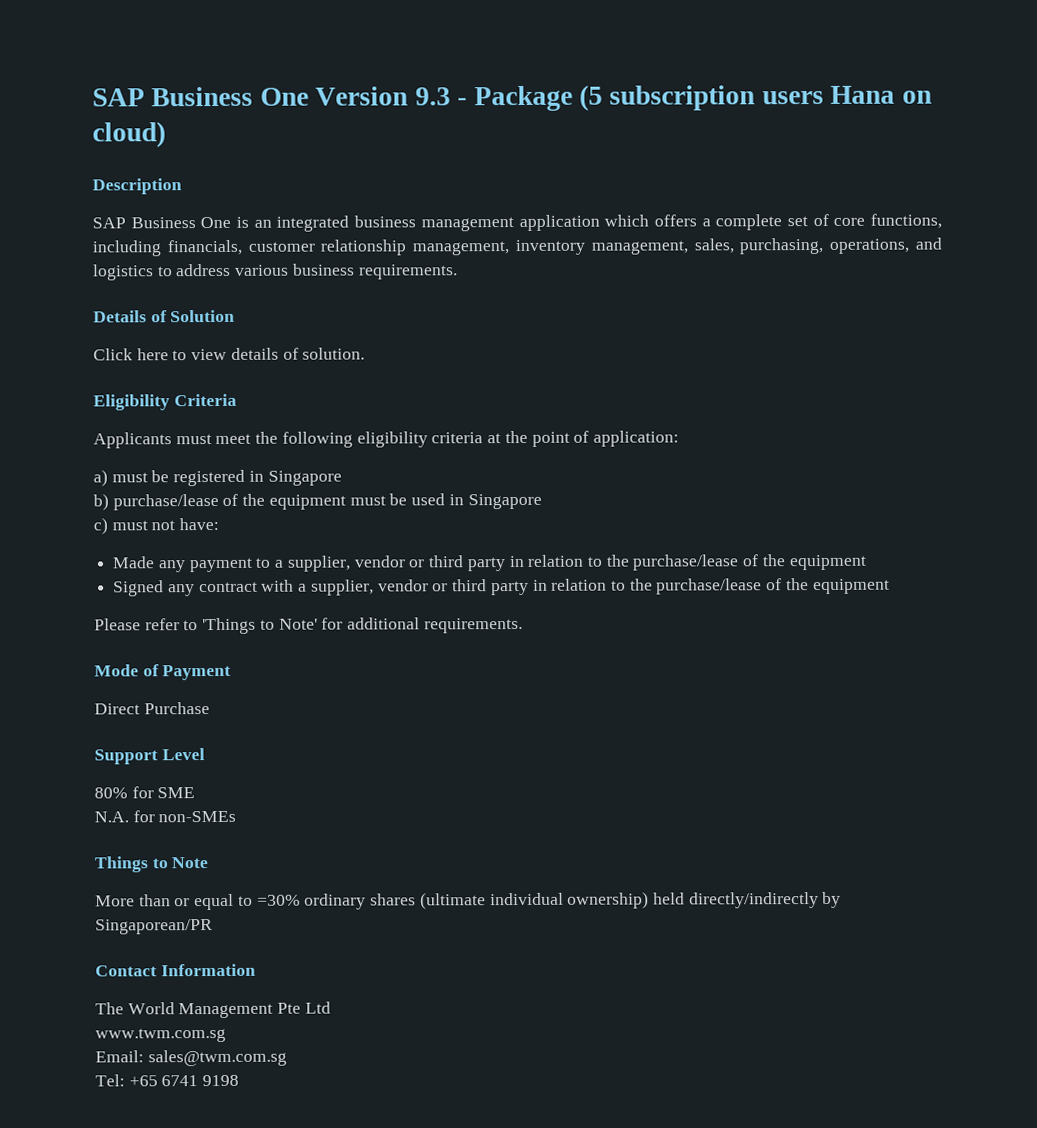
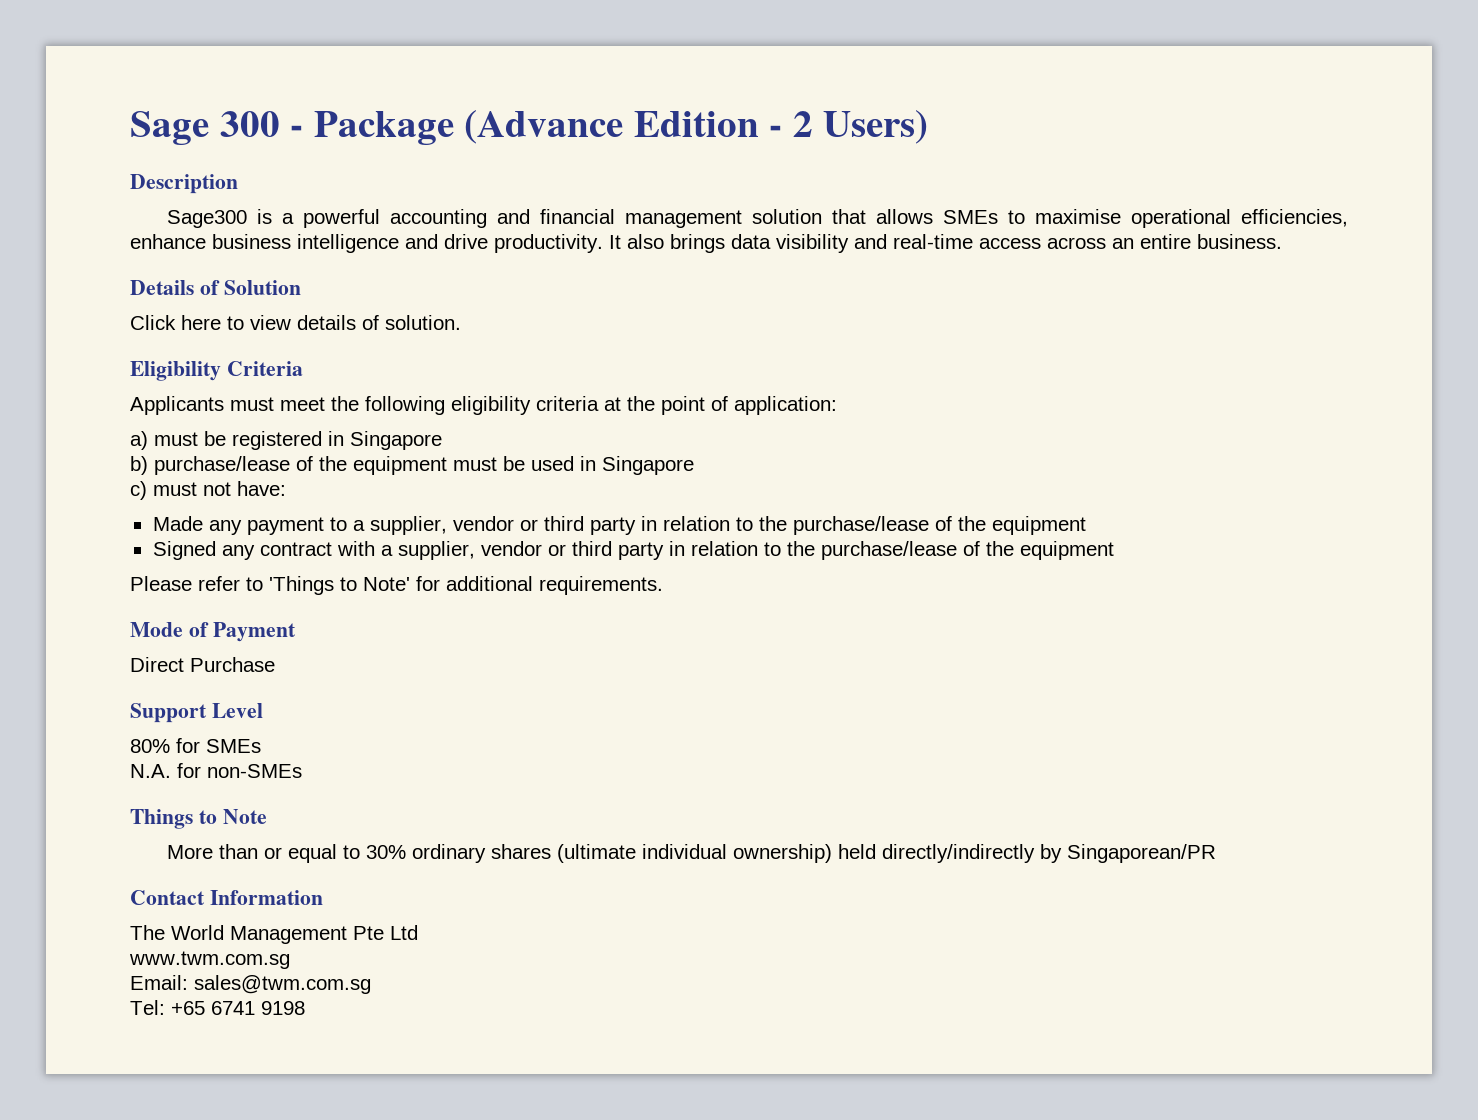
- SAP Business One Version 9.3 - Package (5 subscription users Hana on cloud)
+ Sage 300 - Package (Advance Edition - 2 Users)
  Description
- SAP Business One is an integrated business management application which offers a complete set of core functions, including financials, customer relationship management, inventory management, sales, purchasing, operations, and logistics to address various business requirements.
+ Sage300 is a powerful accounting and financial management solution that allows SMEs to maximise operational efficiencies, enhance business intelligence and drive productivity. It also brings data visibility and real-time access across an entire business.
- 80% for SME
+ 80% for SMEs
- More than or equal to =30% ordinary shares (ultimate individual ownership) held directly/indirectly by Singaporean/PR
+ More than or equal to 30% ordinary shares (ultimate individual ownership) held directly/indirectly by Singaporean/PR

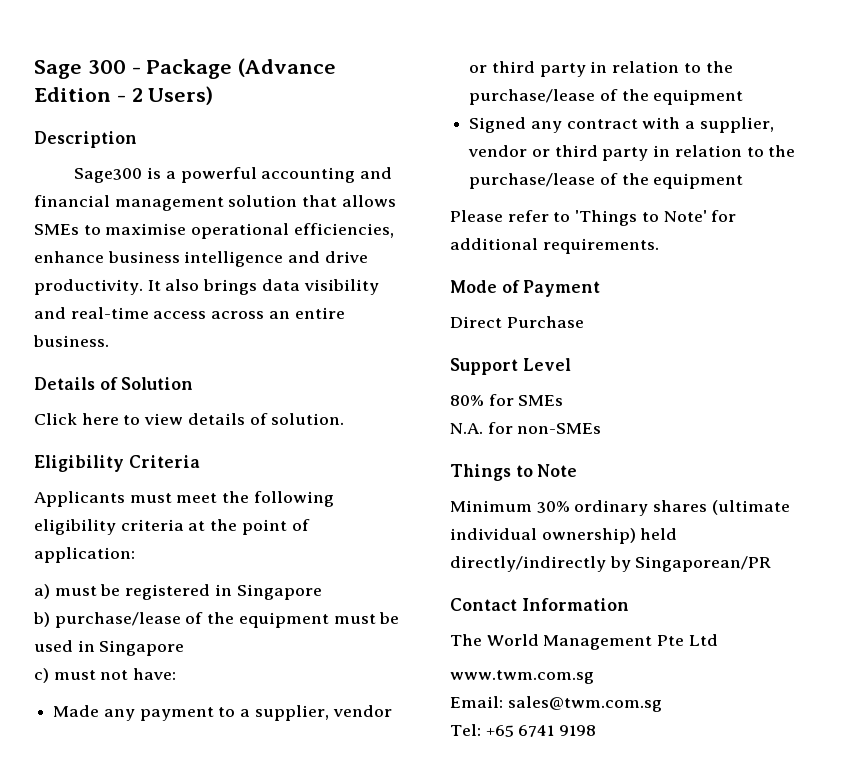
- More than or equal to 30% ordinary shares (ultimate individual ownership) held directly/indirectly by Singaporean/PR
+ Minimum 30% ordinary shares (ultimate individual ownership) held directly/indirectly by Singaporean/PR

